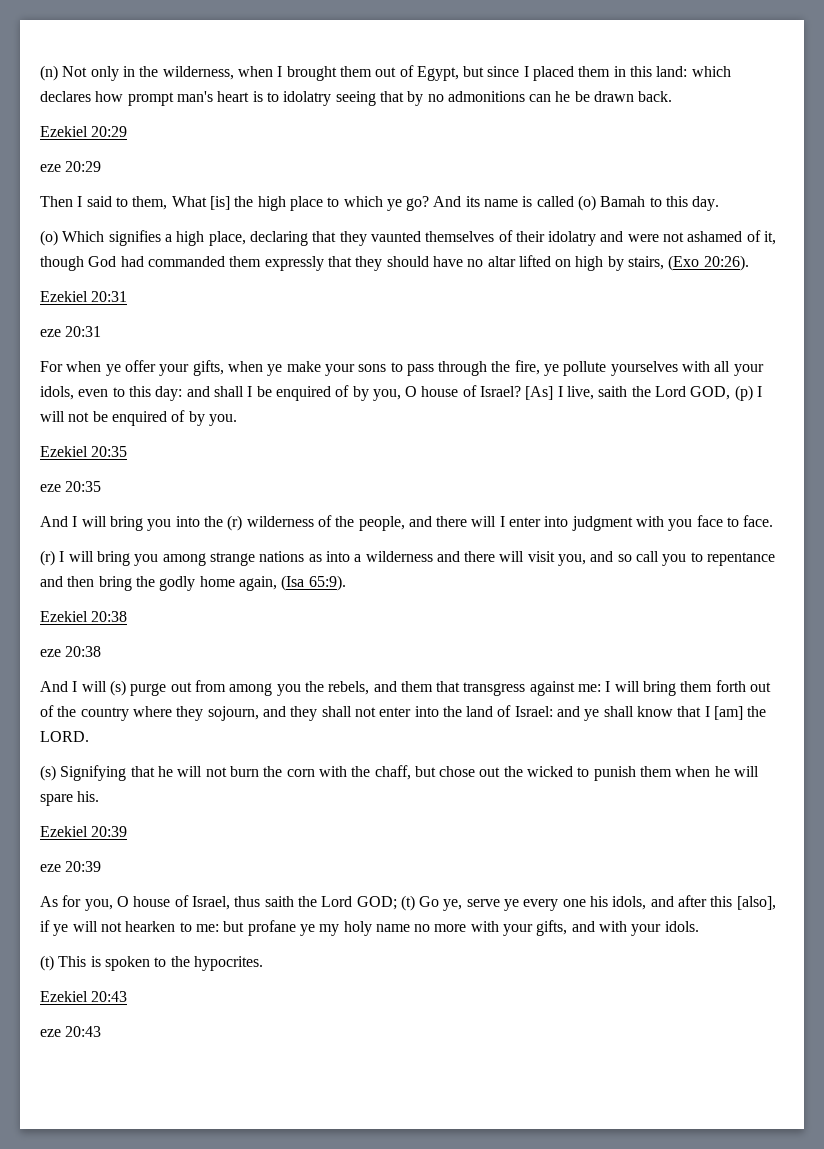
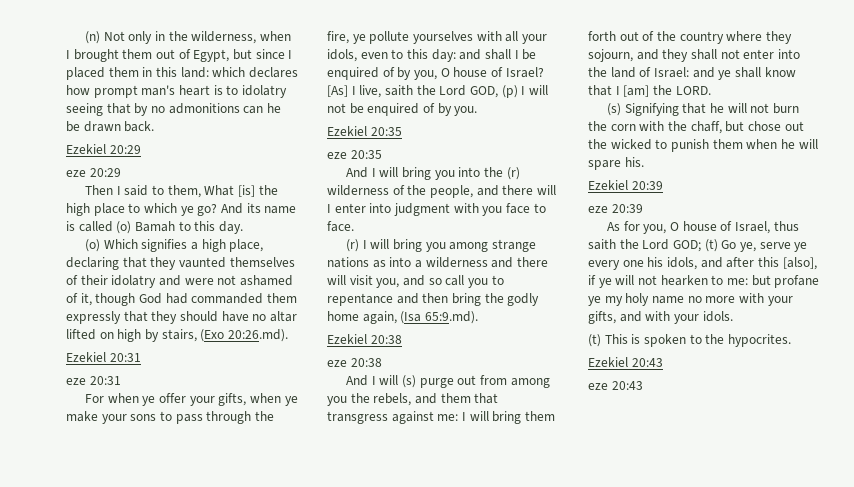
- (o) Which signifies a high place, declaring that they vaunted themselves of their idolatry and were not ashamed of it, though God had commanded them expressly that they should have no altar lifted on high by stairs, (Exo 20:26).
+ (o) Which signifies a high place, declaring that they vaunted themselves of their idolatry and were not ashamed of it, though God had commanded them expressly that they should have no altar lifted on high by stairs, (Exo 20:26.md).
- (r) I will bring you among strange nations as into a wilderness and there will visit you, and so call you to repentance and then bring the godly home again, (Isa 65:9).
+ (r) I will bring you among strange nations as into a wilderness and there will visit you, and so call you to repentance and then bring the godly home again, (Isa 65:9.md).

